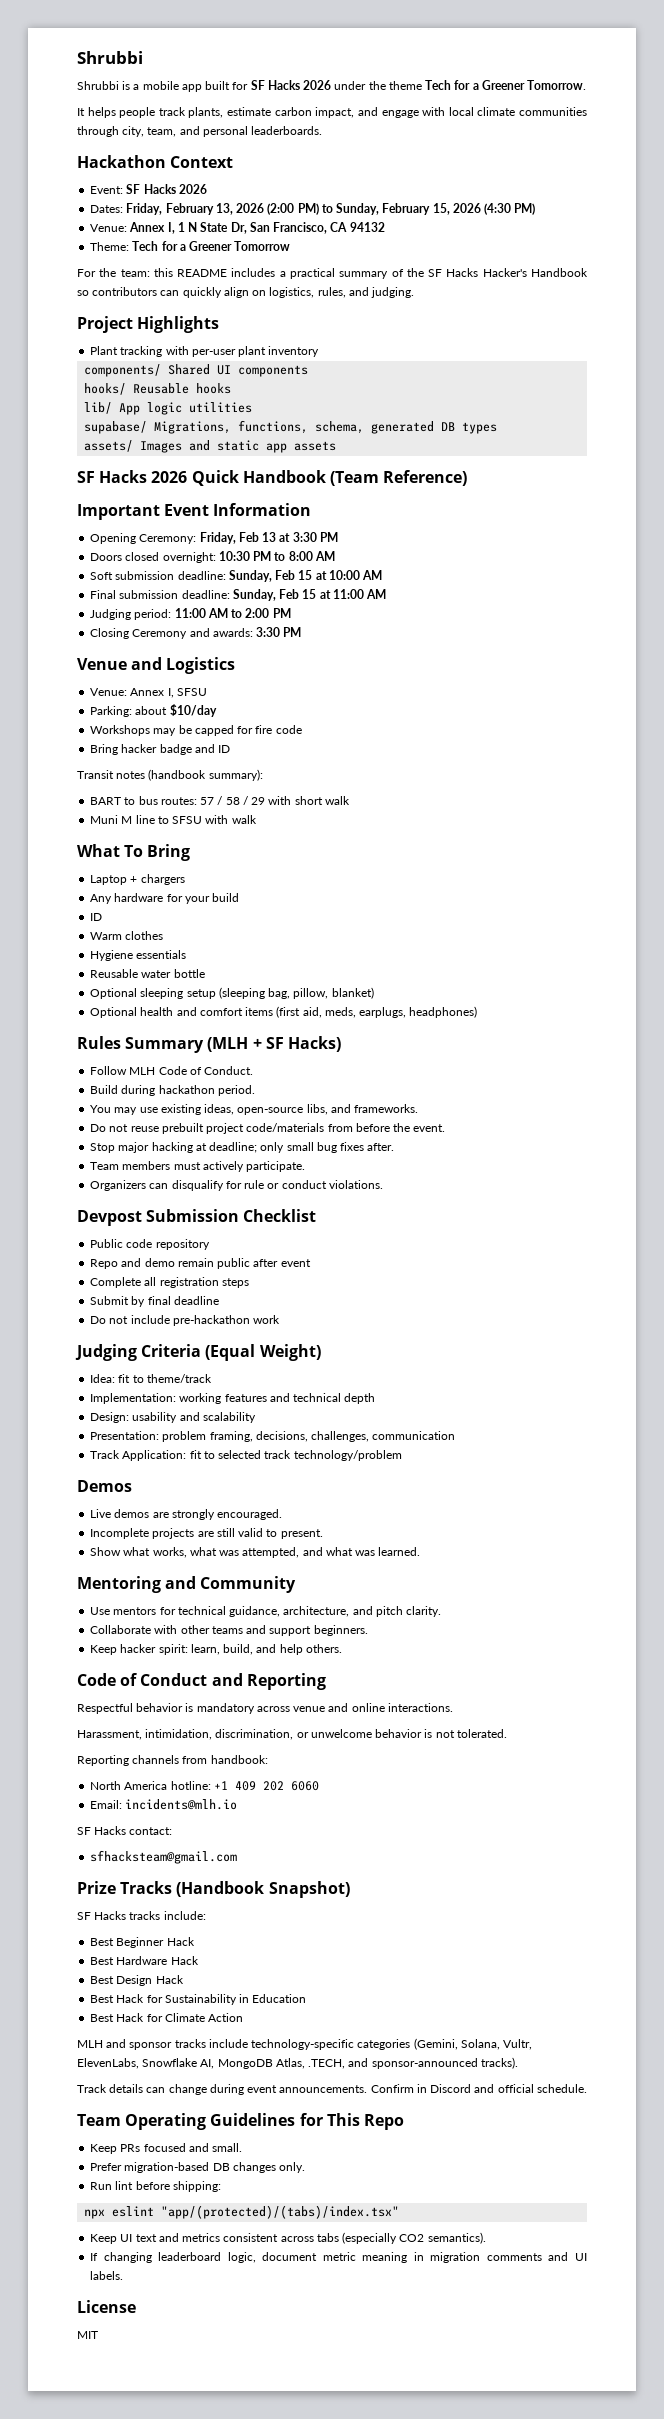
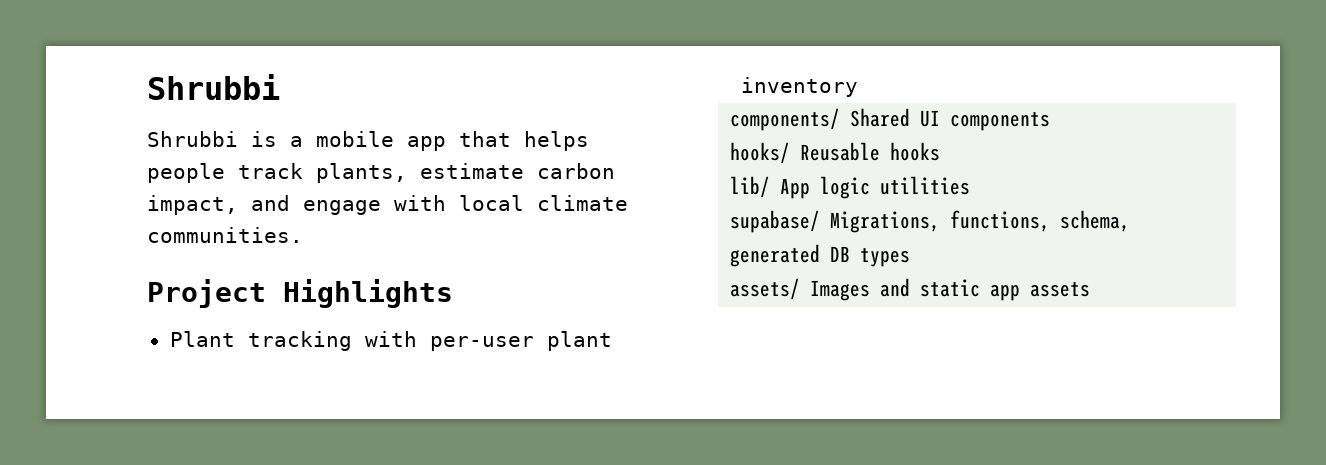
- Shrubbi is a mobile app built for SF Hacks 2026 under the theme Tech for a Greener Tomorrow.
- It helps people track plants, estimate carbon impact, and engage with local climate communities through city, team, and personal leaderboards.
- Hackathon Context
- Event: SF Hacks 2026
- Dates: Friday, February 13, 2026 (2:00 PM) to Sunday, February 15, 2026 (4:30 PM)
- Venue: Annex I, 1 N State Dr, San Francisco, CA 94132
- Theme: Tech for a Greener Tomorrow
- For the team: this README includes a practical summary of the SF Hacks Hacker's Handbook so contributors can quickly align on logistics, rules, and judging.
+ Shrubbi is a mobile app that helps people track plants, estimate carbon impact, and engage with local climate communities.
- SF Hacks 2026 Quick Handbook (Team Reference)
- Important Event Information
- Opening Ceremony: Friday, Feb 13 at 3:30 PM
- Doors closed overnight: 10:30 PM to 8:00 AM
- Soft submission deadline: Sunday, Feb 15 at 10:00 AM
- Final submission deadline: Sunday, Feb 15 at 11:00 AM
- Judging period: 11:00 AM to 2:00 PM
- Closing Ceremony and awards: 3:30 PM
- Venue and Logistics
- Venue: Annex I, SFSU
- Parking: about $10/day
- Workshops may be capped for fire code
- Bring hacker badge and ID
- Transit notes (handbook summary):
- BART to bus routes: 57 / 58 / 29 with short walk
- Muni M line to SFSU with walk
- What To Bring
- Laptop + chargers
- Any hardware for your build
- ID
- Warm clothes
- Hygiene essentials
- Reusable water bottle
- Optional sleeping setup (sleeping bag, pillow, blanket)
- Optional health and comfort items (first aid, meds, earplugs, headphones)
- Rules Summary (MLH + SF Hacks)
- Follow MLH Code of Conduct.
- Build during hackathon period.
- You may use existing ideas, open-source libs, and frameworks.
- Do not reuse prebuilt project code/materials from before the event.
- Stop major hacking at deadline; only small bug fixes after.
- Team members must actively participate.
- Organizers can disqualify for rule or conduct violations.
- Devpost Submission Checklist
- Public code repository
- Repo and demo remain public after event
- Complete all registration steps
- Submit by final deadline
- Do not include pre-hackathon work
- Judging Criteria (Equal Weight)
- Idea: fit to theme/track
- Implementation: working features and technical depth
- Design: usability and scalability
- Presentation: problem framing, decisions, challenges, communication
- Track Application: fit to selected track technology/problem
- Demos
- Live demos are strongly encouraged.
- Incomplete projects are still valid to present.
- Show what works, what was attempted, and what was learned.
- Mentoring and Community
- Use mentors for technical guidance, architecture, and pitch clarity.
- Collaborate with other teams and support beginners.
- Keep hacker spirit: learn, build, and help others.
- Code of Conduct and Reporting
- Respectful behavior is mandatory across venue and online interactions.
- Harassment, intimidation, discrimination, or unwelcome behavior is not tolerated.
- Reporting channels from handbook:
- North America hotline: +1 409 202 6060
- Email: incidents@mlh.io
- SF Hacks contact:
- sfhacksteam@gmail.com
- Prize Tracks (Handbook Snapshot)
- SF Hacks tracks include:
- Best Beginner Hack
- Best Hardware Hack
- Best Design Hack
- Best Hack for Sustainability in Education
- Best Hack for Climate Action
- MLH and sponsor tracks include technology-specific categories (Gemini, Solana, Vultr, ElevenLabs, Snowflake AI, MongoDB Atlas, .TECH, and sponsor-announced tracks).
- Track details can change during event announcements. Confirm in Discord and official schedule.
- Team Operating Guidelines for This Repo
- Keep PRs focused and small.
- Prefer migration-based DB changes only.
- Run lint before shipping:
- npx eslint "app/(protected)/(tabs)/index.tsx"
- Keep UI text and metrics consistent across tabs (especially CO2 semantics).
- If changing leaderboard logic, document metric meaning in migration comments and UI labels.
- License
- MIT

